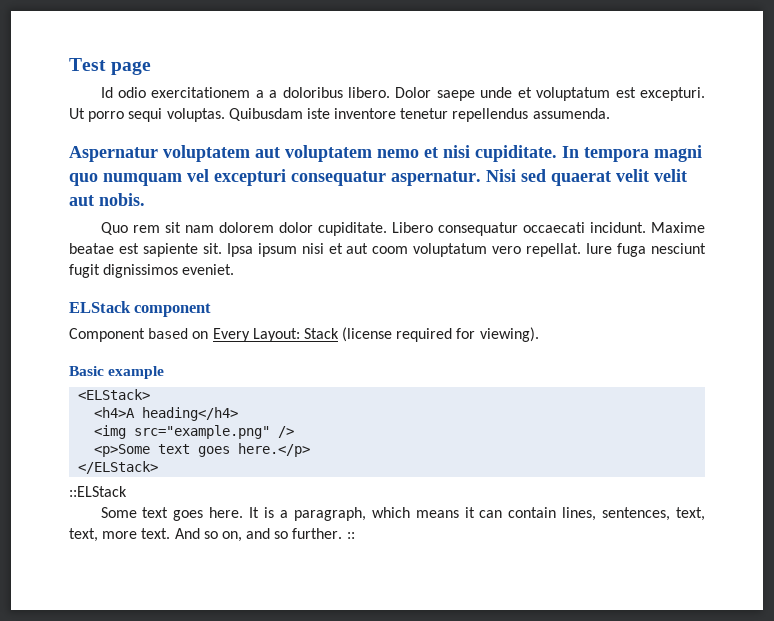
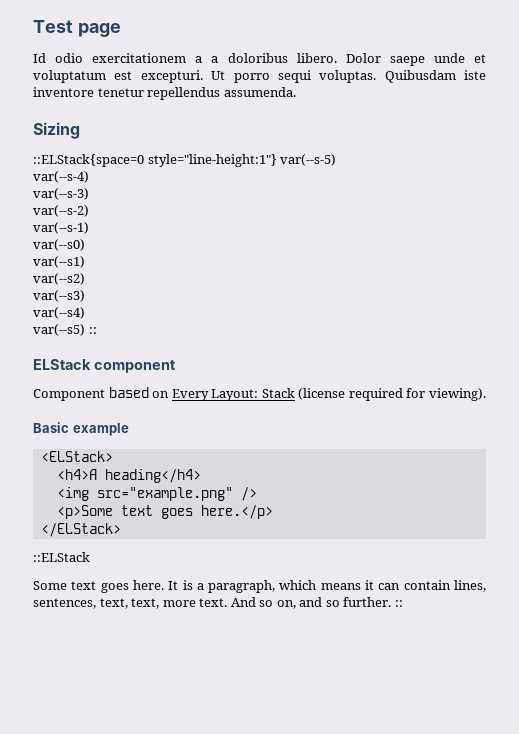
- Aspernatur voluptatem aut voluptatem nemo et nisi cupiditate. In tempora magni quo numquam vel excepturi consequatur aspernatur. Nisi sed quaerat velit velit aut nobis.
- Quo rem sit nam dolorem dolor cupiditate. Libero consequatur occaecati incidunt. Maxime beatae est sapiente sit. Ipsa ipsum nisi et aut coom voluptatum vero repellat. Iure fuga nesciunt fugit dignissimos eveniet.
+ Sizing
+ ::ELStack{space=0 style="line-height:1"} var(--s-5)
+ var(--s-4)
+ var(--s-3)
+ var(--s-2)
+ var(--s-1)
+ var(--s0)
+ var(--s1)
+ var(--s2)
+ var(--s3)
+ var(--s4)
+ var(--s5) ::

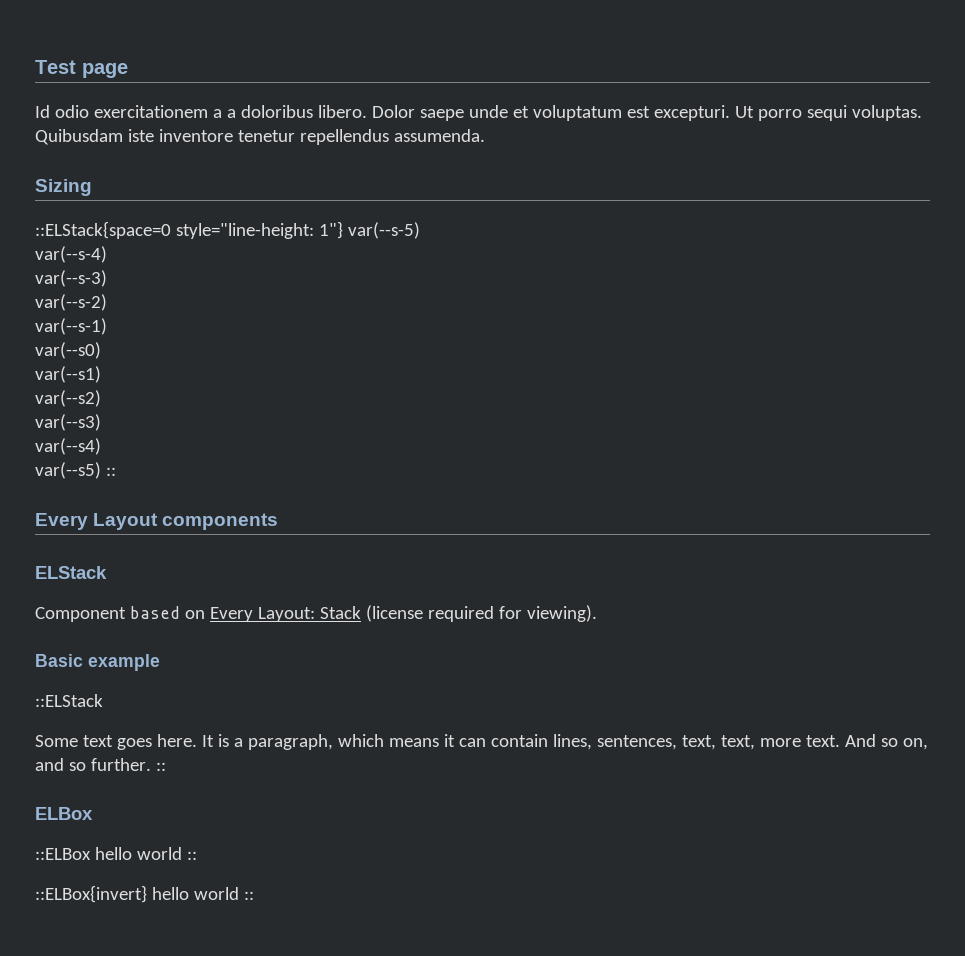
- ::ELStack{space=0 style="line-height:1"} var(--s-5)
+ ::ELStack{space=0 style="line-height: 1"} var(--s-5)
+ Every Layout components
- ELStack component
+ ELStack
- <ELStack>
- <h4>A heading</h4>
- <img src="example.png" />
- <p>Some text goes here.</p>
- </ELStack>
+ ELBox
+ ::ELBox hello world ::
+ ::ELBox{invert} hello world ::

